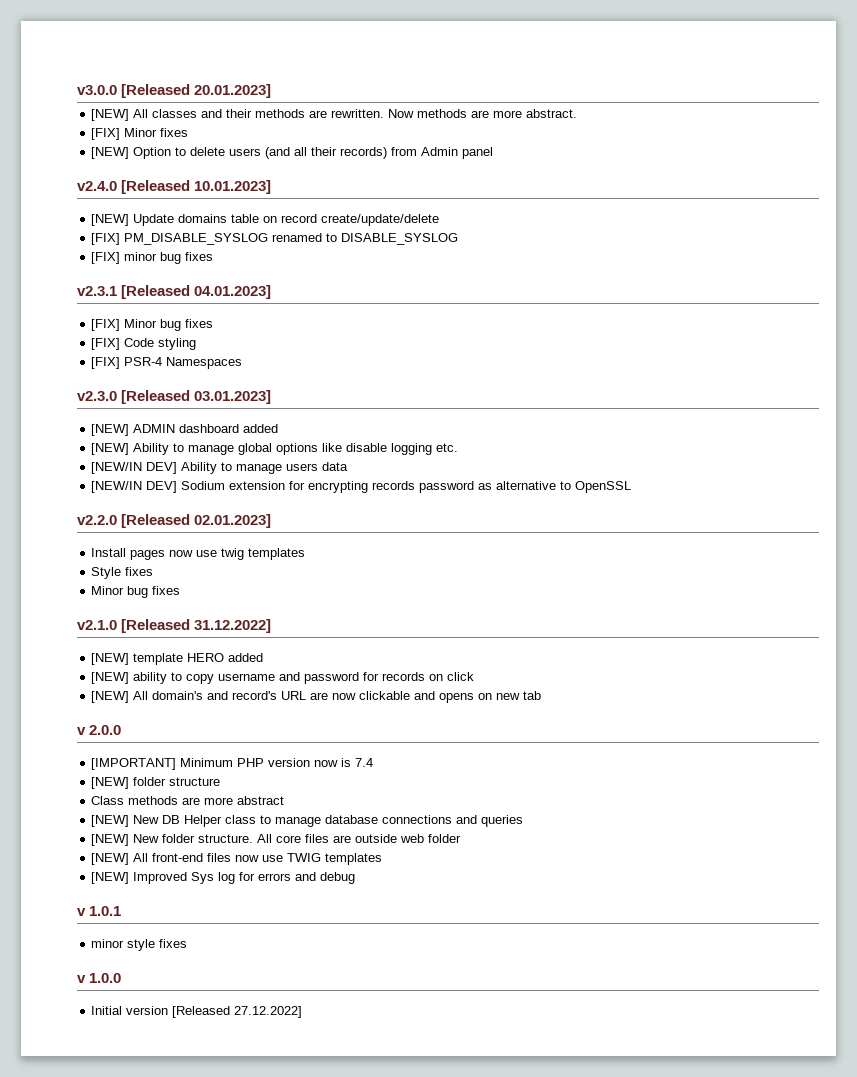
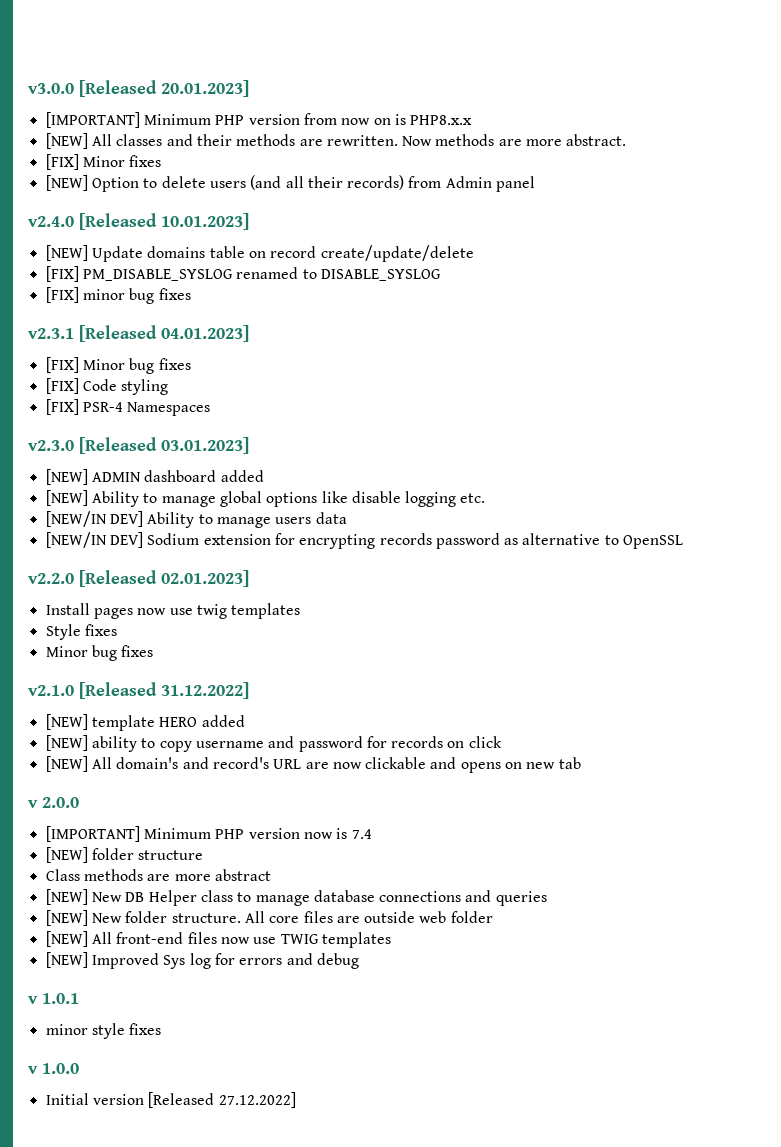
+ [IMPORTANT] Minimum PHP version from now on is PHP8.x.x

